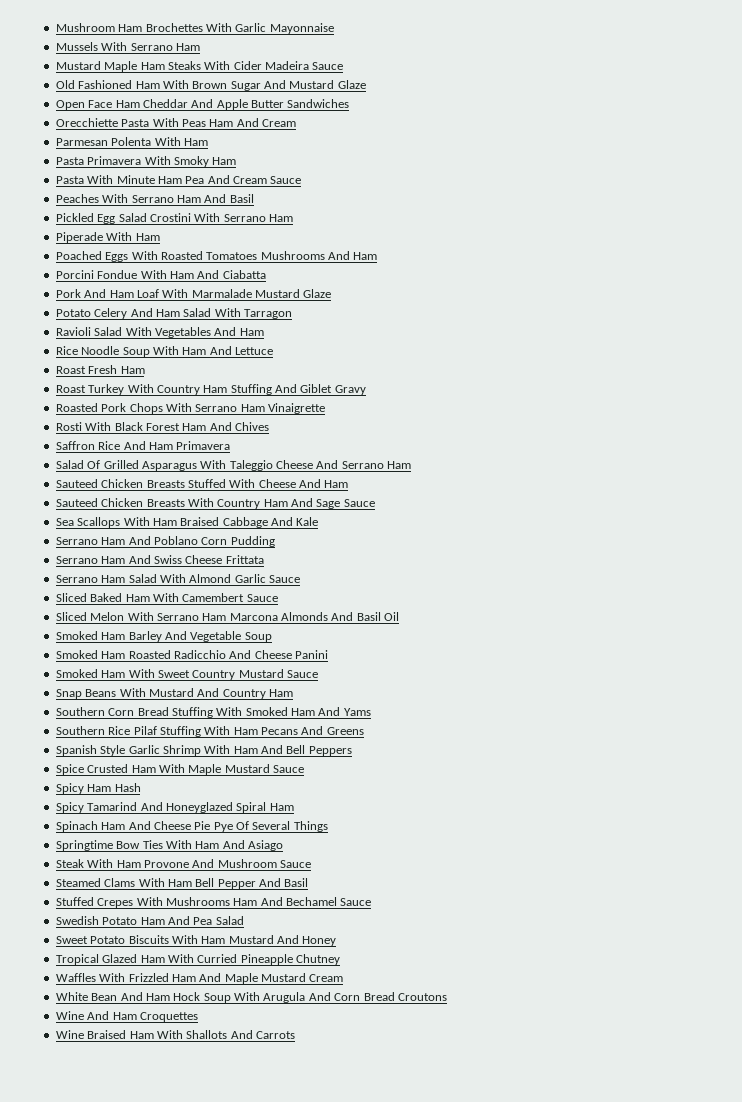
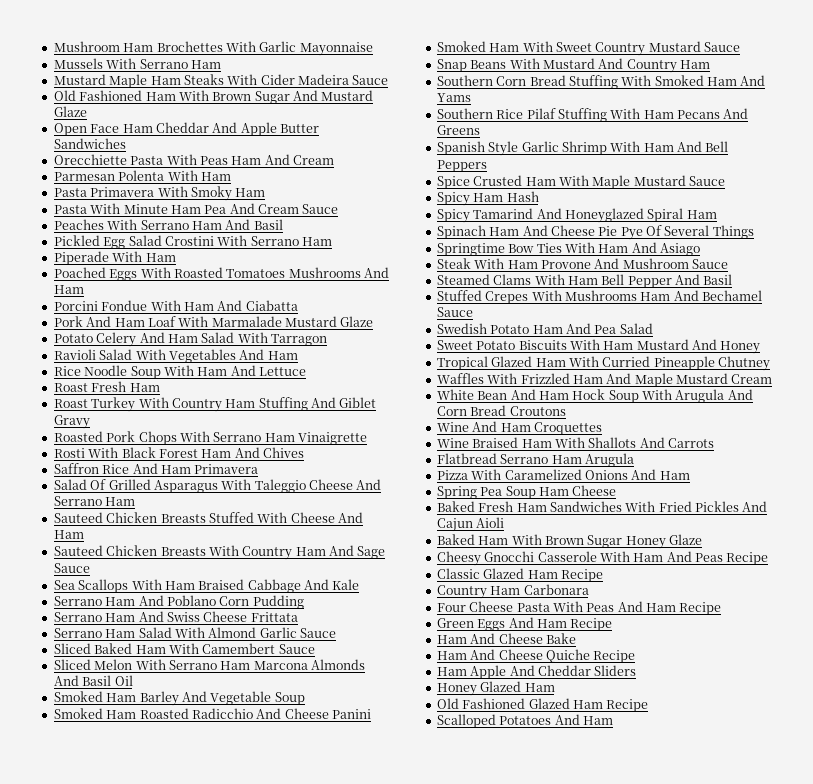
+ Flatbread Serrano Ham Arugula
+ Pizza With Caramelized Onions And Ham
+ Spring Pea Soup Ham Cheese
+ Baked Fresh Ham Sandwiches With Fried Pickles And Cajun Aioli
+ Baked Ham With Brown Sugar Honey Glaze
+ Cheesy Gnocchi Casserole With Ham And Peas Recipe
+ Classic Glazed Ham Recipe
+ Country Ham Carbonara
+ Four Cheese Pasta With Peas And Ham Recipe
+ Green Eggs And Ham Recipe
+ Ham And Cheese Bake
+ Ham And Cheese Quiche Recipe
+ Ham Apple And Cheddar Sliders
+ Honey Glazed Ham
+ Old Fashioned Glazed Ham Recipe
+ Scalloped Potatoes And Ham

